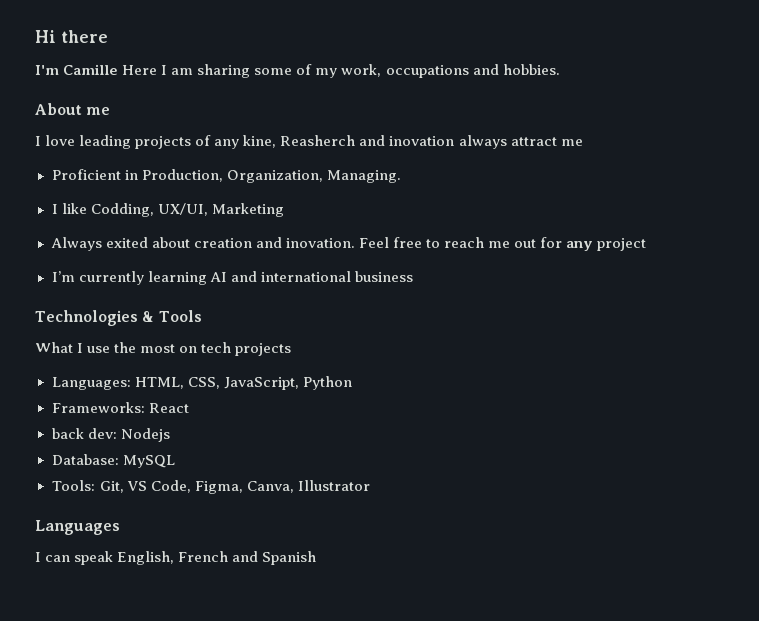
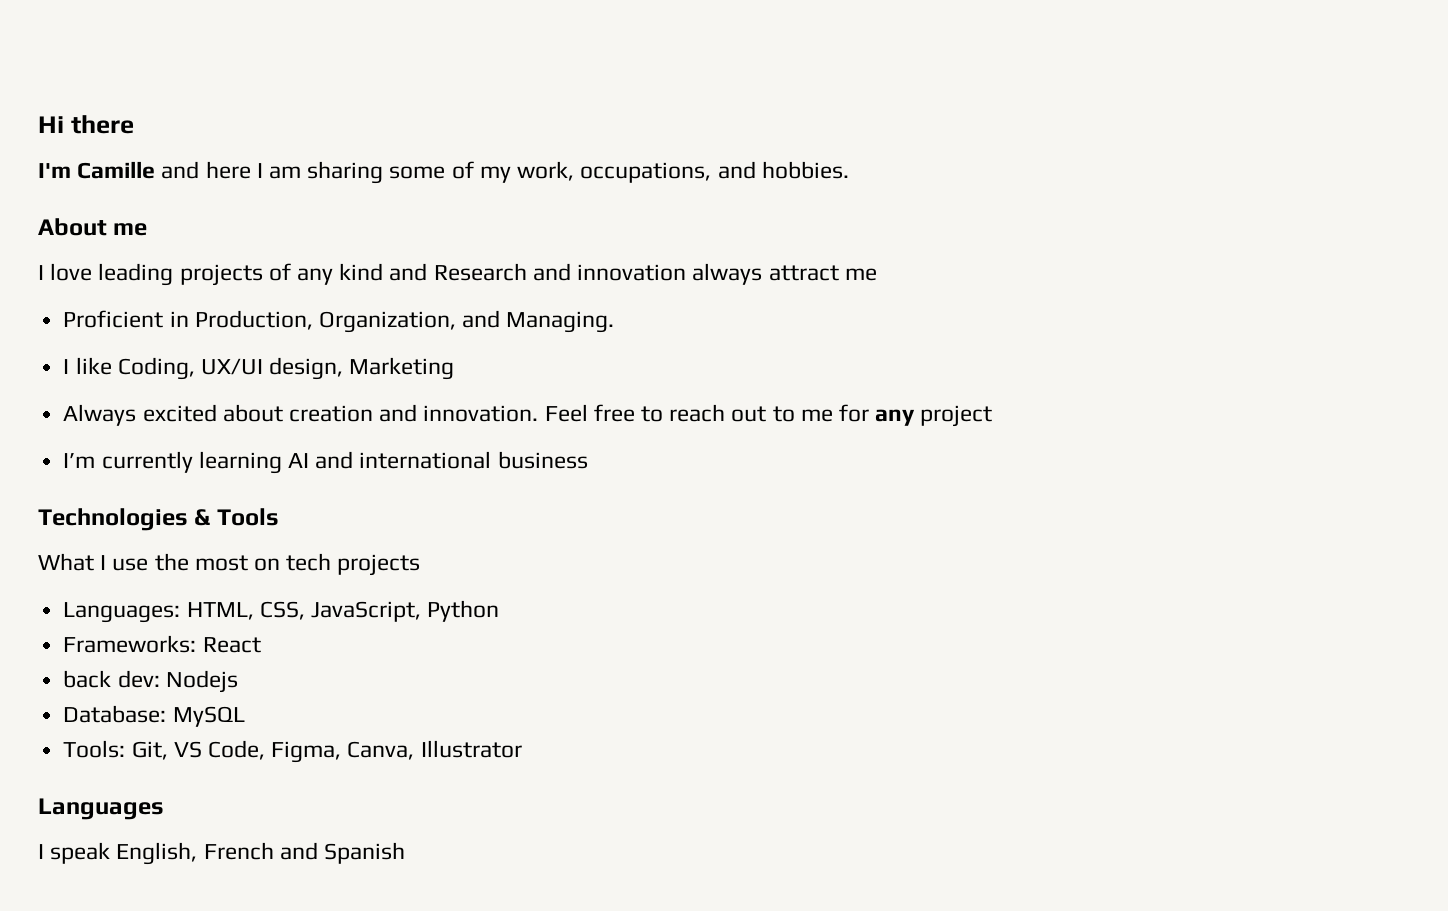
- I'm Camille Here I am sharing some of my work, occupations and hobbies.
+ I'm Camille and here I am sharing some of my work, occupations, and hobbies.
- I love leading projects of any kine, Reasherch and inovation always attract me
+ I love leading projects of any kind and Research and innovation always attract me
- Proficient in Production, Organization, Managing.
+ Proficient in Production, Organization, and Managing.
- I like Codding, UX/UI, Marketing
+ I like Coding, UX/UI design, Marketing
- Always exited about creation and inovation.
+ Always excited about creation and innovation.
- Feel free to reach me out for any project
+ Feel free to reach out to me for any project
- I can speak English, French and Spanish
+ I speak English, French and Spanish

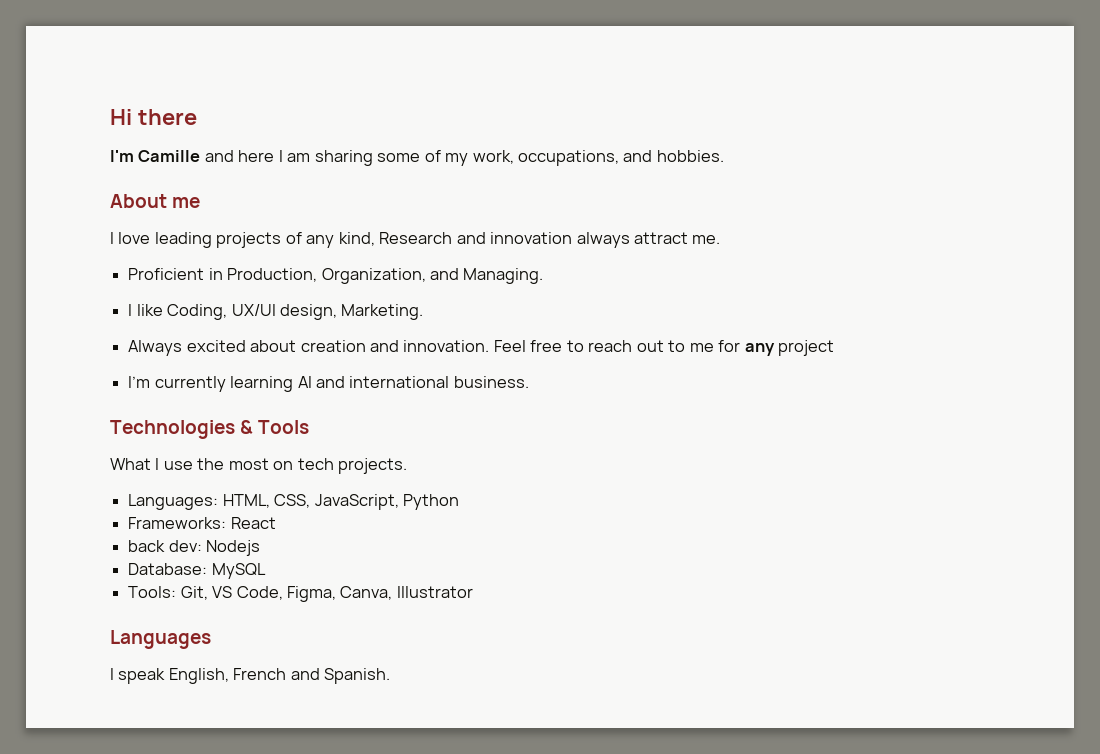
- I love leading projects of any kind and Research and innovation always attract me
+ I love leading projects of any kind, Research and innovation always attract me.
- I like Coding, UX/UI design, Marketing
+ I like Coding, UX/UI design, Marketing.
- I’m currently learning AI and international business
+ I’m currently learning AI and international business.
- What I use the most on tech projects
+ What I use the most on tech projects.
- I speak English, French and Spanish
+ I speak English, French and Spanish.

